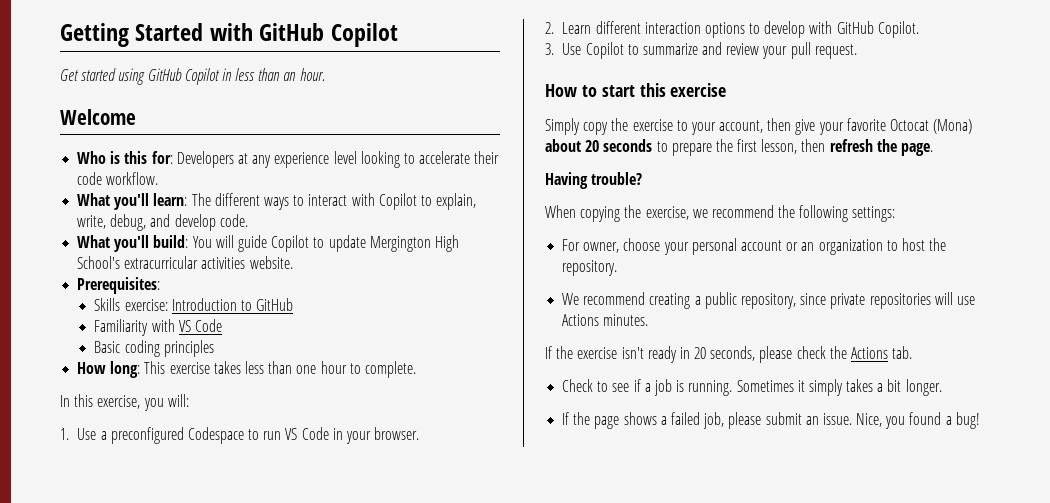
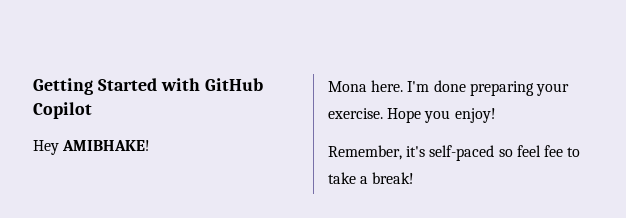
- Get started using GitHub Copilot in less than an hour.
- Welcome
- Who is this for: Developers at any experience level looking to accelerate their code workflow.
- What you'll learn: The different ways to interact with Copilot to explain, write, debug, and develop code.
- What you'll build: You will guide Copilot to update Mergington High School's extracurricular activities website.
- Prerequisites:
- Skills exercise: Introduction to GitHub
- Familiarity with VS Code
- Basic coding principles
- How long: This exercise takes less than one hour to complete.
- In this exercise, you will:
- 1. Use a preconfigured Codespace to run VS Code in your browser.
- 2. Learn different interaction options to develop with GitHub Copilot.
- 3. Use Copilot to summarize and review your pull request.
- How to start this exercise
- Simply copy the exercise to your account, then give your favorite Octocat (Mona) about 20 seconds to prepare the first lesson, then refresh the page.
- Having trouble?
- When copying the exercise, we recommend the following settings:
- For owner, choose your personal account or an organization to host the repository.
- We recommend creating a public repository, since private repositories will use Actions minutes.
- If the exercise isn't ready in 20 seconds, please check the Actions tab.
- Check to see if a job is running. Sometimes it simply takes a bit longer.
- If the page shows a failed job, please submit an issue. Nice, you found a bug!
+ Hey AMIBHAKE!
+ Mona here. I'm done preparing your exercise. Hope you enjoy!
+ Remember, it's self-paced so feel fee to take a break!

